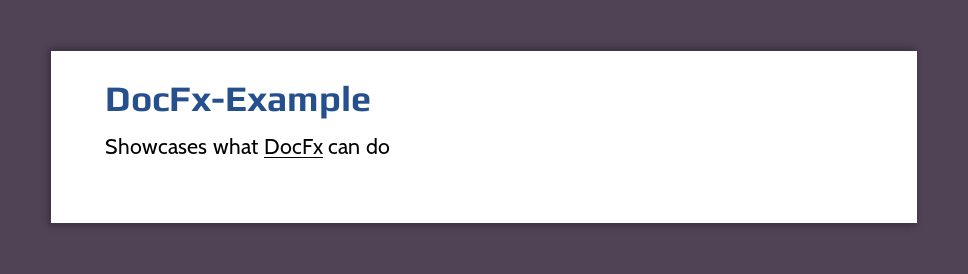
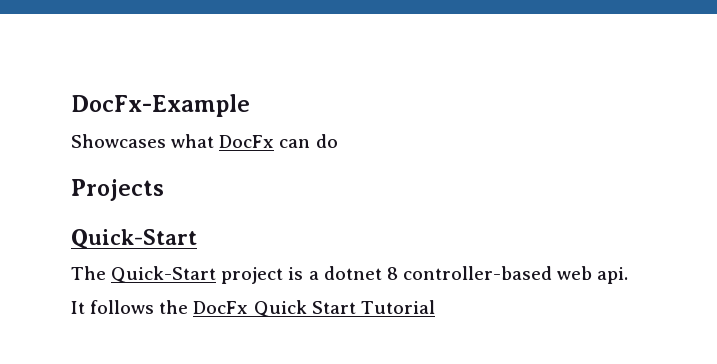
+ Projects
+ Quick-Start
+ The Quick-Start project is a dotnet 8 controller-based web api.
+ It follows the DocFx Quick Start Tutorial

